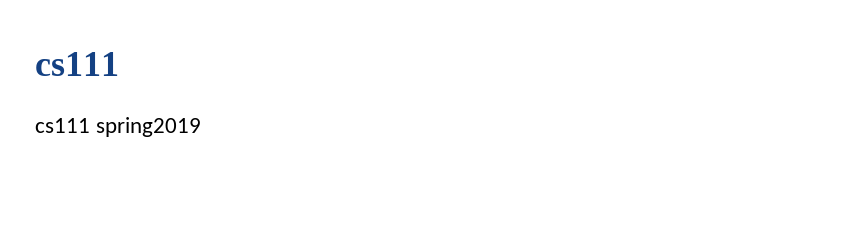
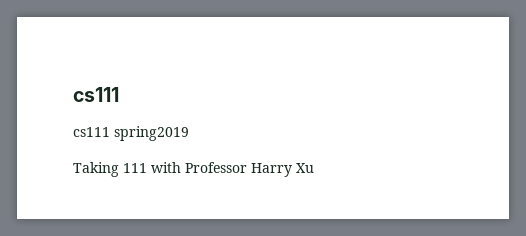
+ Taking 111 with Professor Harry Xu

